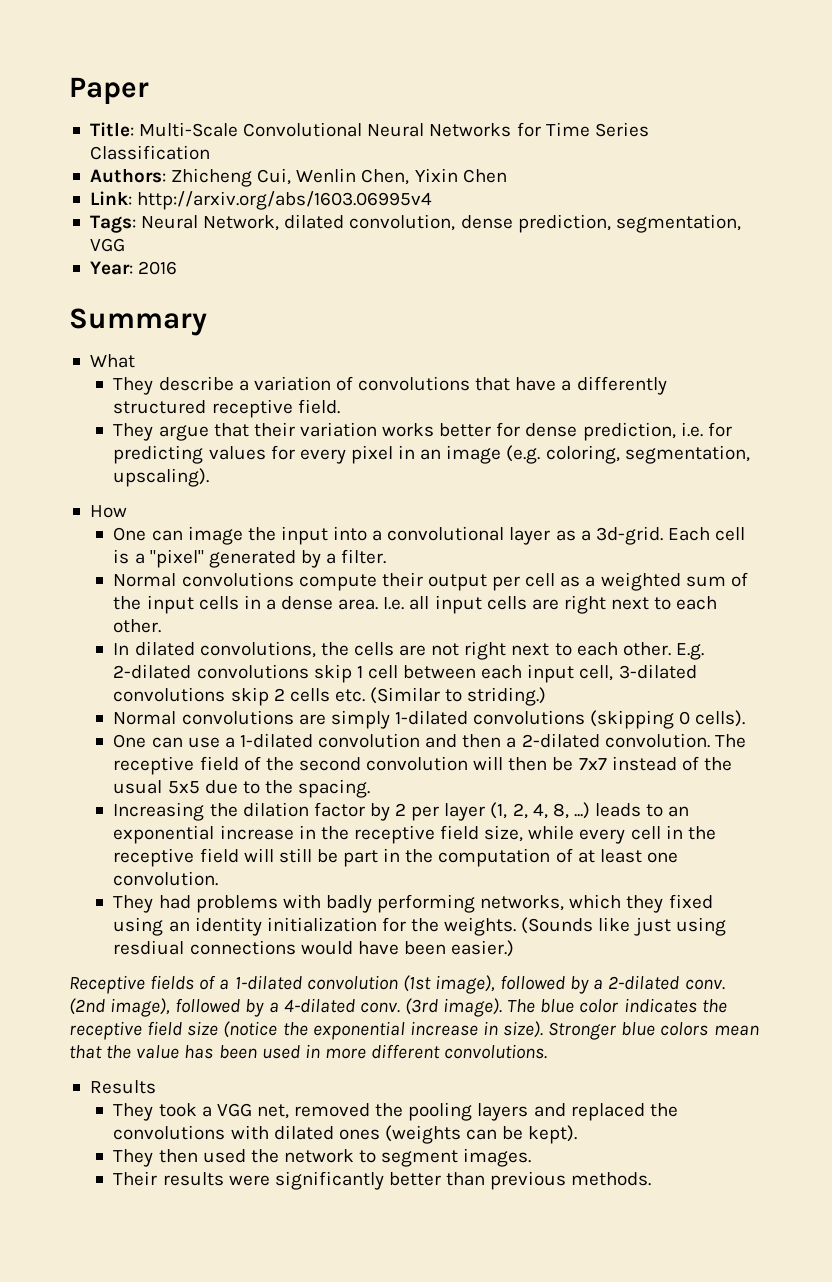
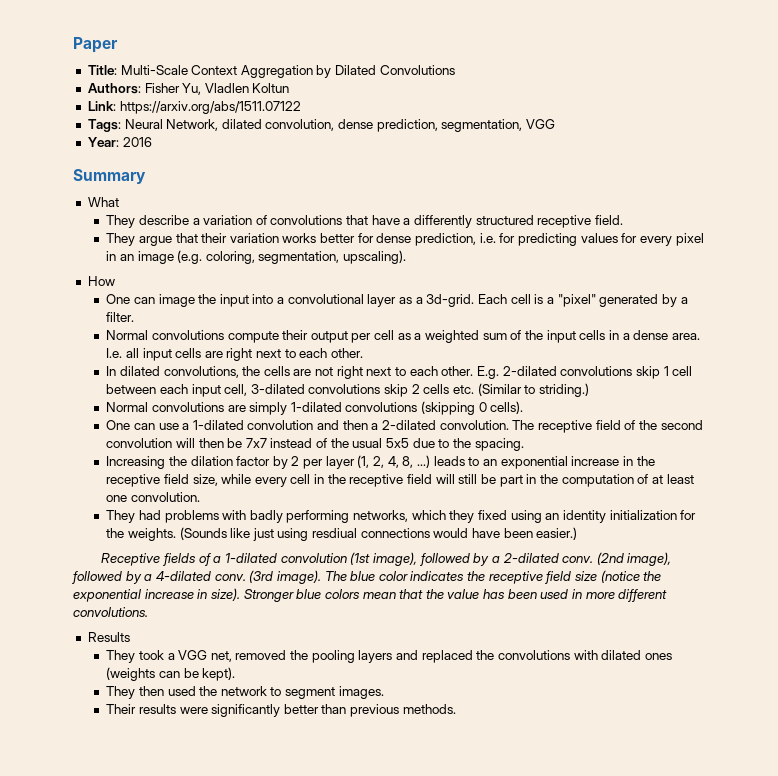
- Title: Multi-Scale Convolutional Neural Networks for Time Series Classification
- Authors: Zhicheng Cui, Wenlin Chen, Yixin Chen
+ Title: Multi-Scale Context Aggregation by Dilated Convolutions
+ Authors: Fisher Yu, Vladlen Koltun
- Link: http://arxiv.org/abs/1603.06995v4
+ Link: https://arxiv.org/abs/1511.07122

